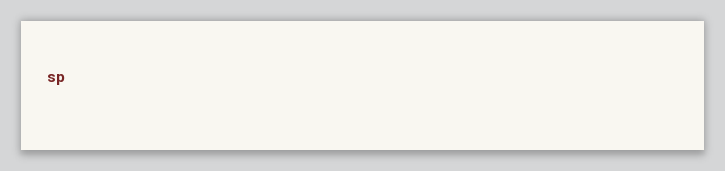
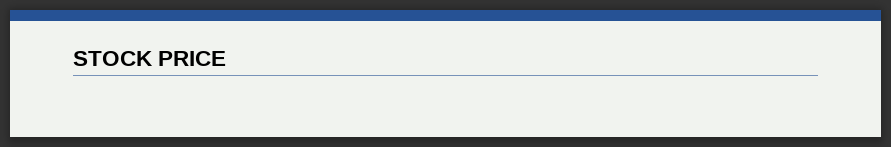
- sp
+ STOCK PRICE

